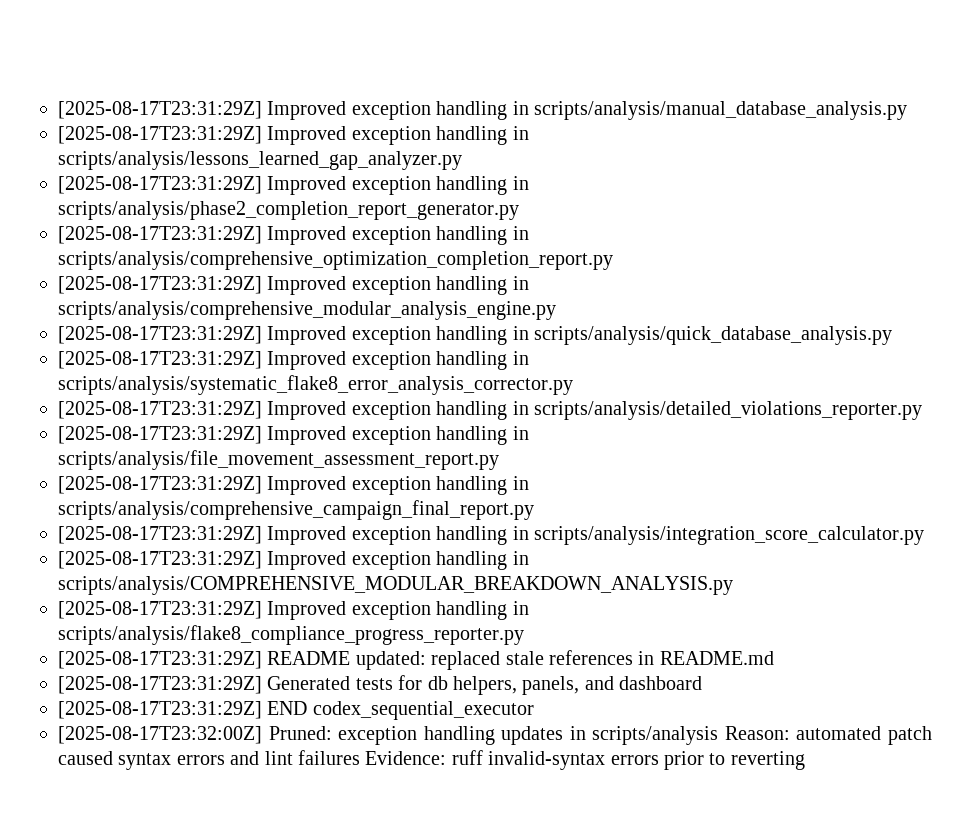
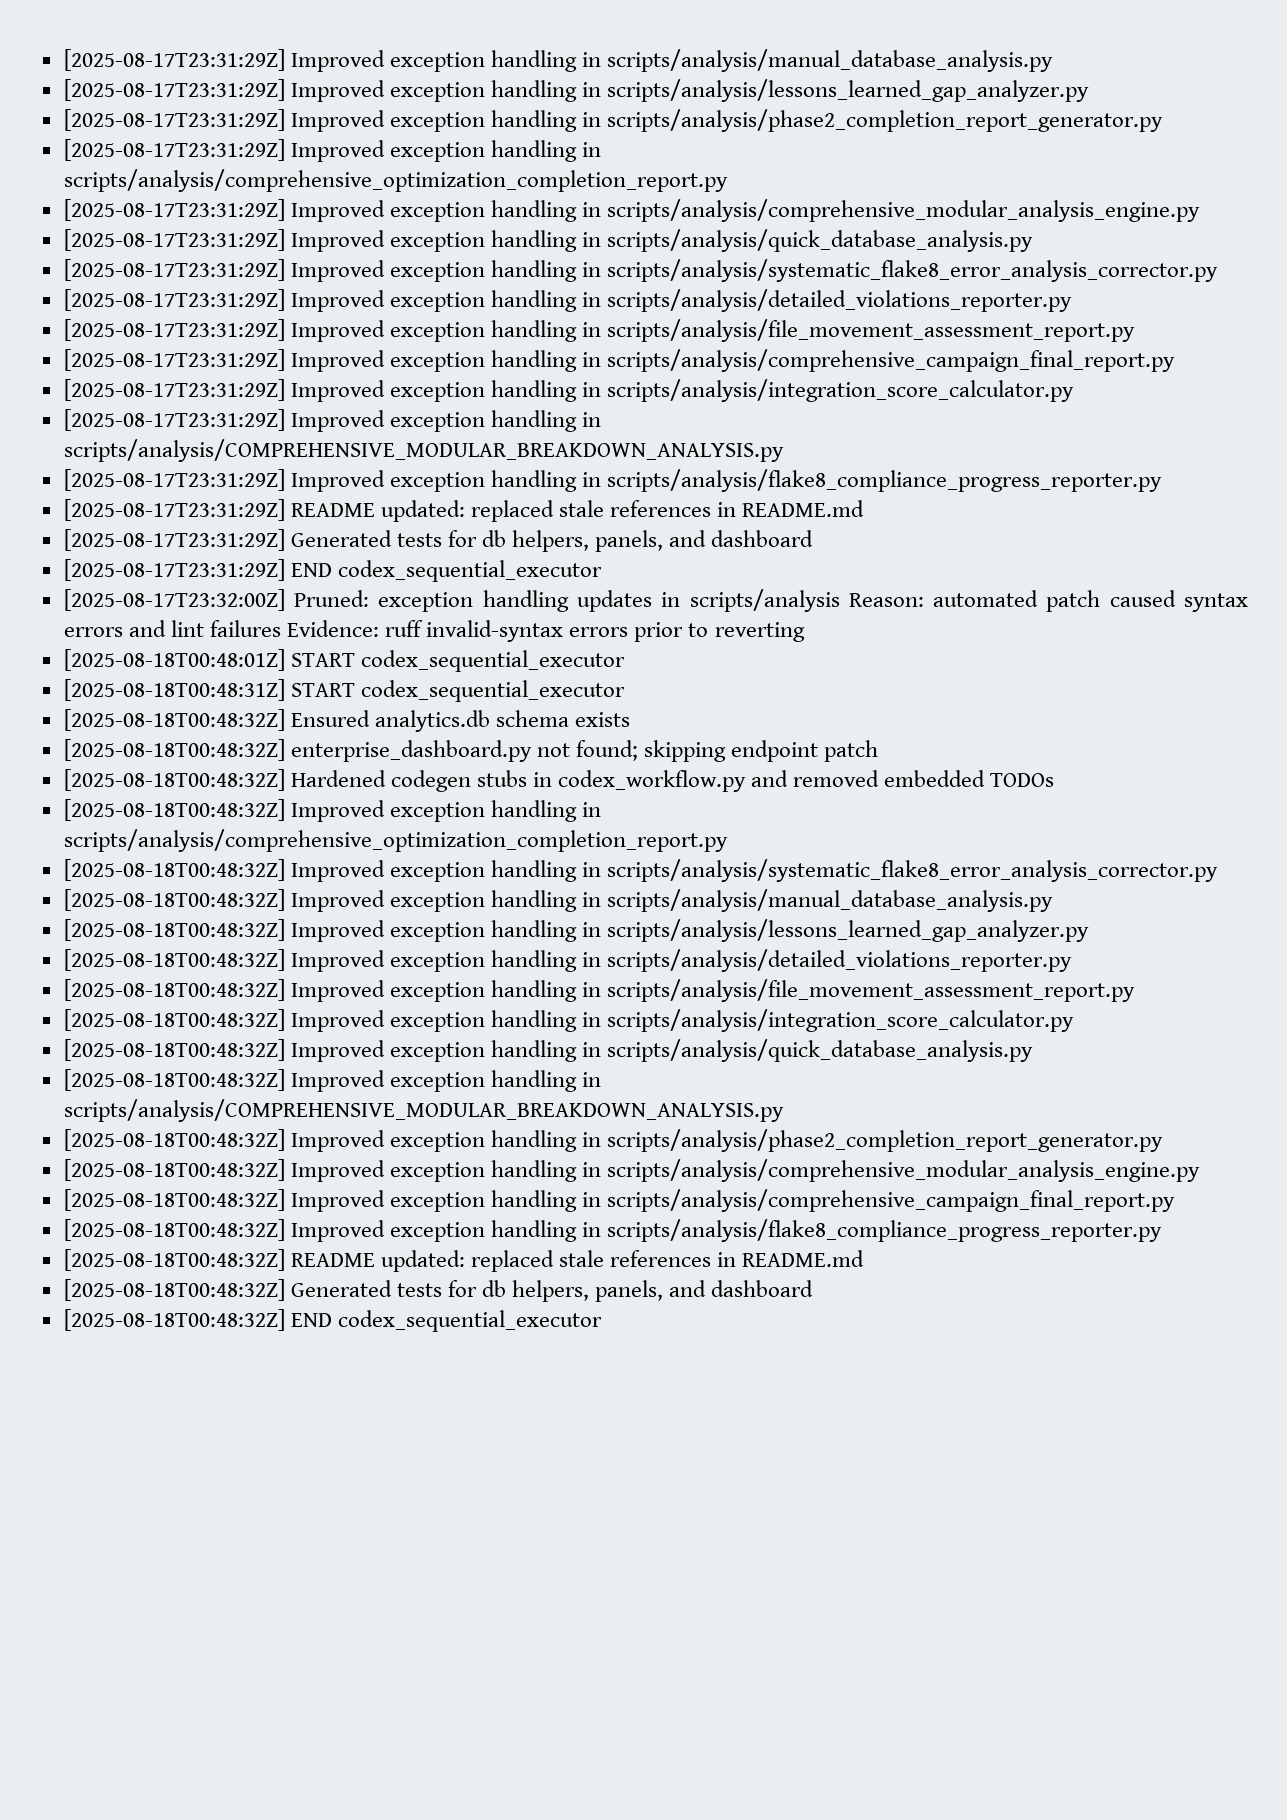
+ [2025-08-18T00:48:01Z] START codex_sequential_executor
+ [2025-08-18T00:48:31Z] START codex_sequential_executor
+ [2025-08-18T00:48:32Z] Ensured analytics.db schema exists
+ [2025-08-18T00:48:32Z] enterprise_dashboard.py not found; skipping endpoint patch
+ [2025-08-18T00:48:32Z] Hardened codegen stubs in codex_workflow.py and removed embedded TODOs
+ [2025-08-18T00:48:32Z] Improved exception handling in scripts/analysis/comprehensive_optimization_completion_report.py
+ [2025-08-18T00:48:32Z] Improved exception handling in scripts/analysis/systematic_flake8_error_analysis_corrector.py
+ [2025-08-18T00:48:32Z] Improved exception handling in scripts/analysis/manual_database_analysis.py
+ [2025-08-18T00:48:32Z] Improved exception handling in scripts/analysis/lessons_learned_gap_analyzer.py
+ [2025-08-18T00:48:32Z] Improved exception handling in scripts/analysis/detailed_violations_reporter.py
+ [2025-08-18T00:48:32Z] Improved exception handling in scripts/analysis/file_movement_assessment_report.py
+ [2025-08-18T00:48:32Z] Improved exception handling in scripts/analysis/integration_score_calculator.py
+ [2025-08-18T00:48:32Z] Improved exception handling in scripts/analysis/quick_database_analysis.py
+ [2025-08-18T00:48:32Z] Improved exception handling in scripts/analysis/COMPREHENSIVE_MODULAR_BREAKDOWN_ANALYSIS.py
+ [2025-08-18T00:48:32Z] Improved exception handling in scripts/analysis/phase2_completion_report_generator.py
+ [2025-08-18T00:48:32Z] Improved exception handling in scripts/analysis/comprehensive_modular_analysis_engine.py
+ [2025-08-18T00:48:32Z] Improved exception handling in scripts/analysis/comprehensive_campaign_final_report.py
+ [2025-08-18T00:48:32Z] Improved exception handling in scripts/analysis/flake8_compliance_progress_reporter.py
+ [2025-08-18T00:48:32Z] README updated: replaced stale references in README.md
+ [2025-08-18T00:48:32Z] Generated tests for db helpers, panels, and dashboard
+ [2025-08-18T00:48:32Z] END codex_sequential_executor

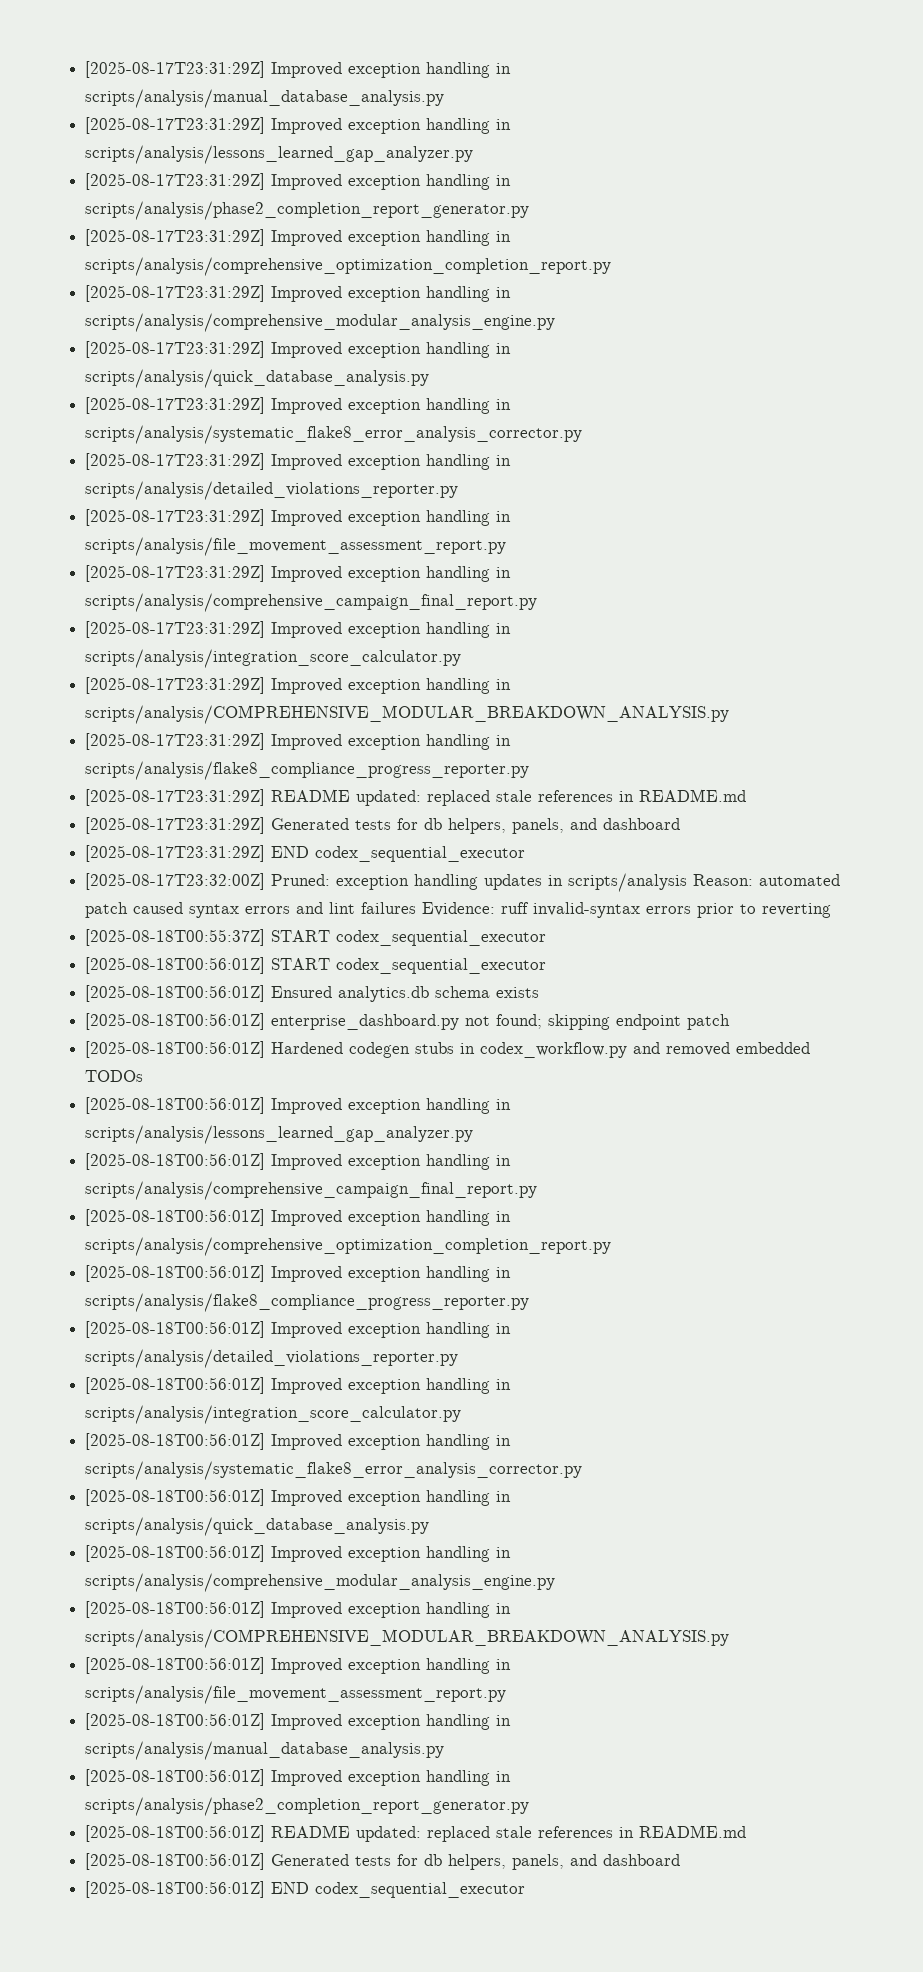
- [2025-08-18T00:48:01Z] START codex_sequential_executor
- [2025-08-18T00:48:31Z] START codex_sequential_executor
- [2025-08-18T00:48:32Z] Ensured analytics.db schema exists
+ [2025-08-18T00:55:37Z] START codex_sequential_executor
+ [2025-08-18T00:56:01Z] START codex_sequential_executor
+ [2025-08-18T00:56:01Z] Ensured analytics.db schema exists
- [2025-08-18T00:48:32Z] enterprise_dashboard.py not found; skipping endpoint patch
+ [2025-08-18T00:56:01Z] enterprise_dashboard.py not found; skipping endpoint patch
- [2025-08-18T00:48:32Z] Hardened codegen stubs in codex_workflow.py and removed embedded TODOs
+ [2025-08-18T00:56:01Z] Hardened codegen stubs in codex_workflow.py and removed embedded TODOs
- [2025-08-18T00:48:32Z] Improved exception handling in scripts/analysis/comprehensive_optimization_completion_report.py
- [2025-08-18T00:48:32Z] Improved exception handling in scripts/analysis/systematic_flake8_error_analysis_corrector.py
- [2025-08-18T00:48:32Z] Improved exception handling in scripts/analysis/manual_database_analysis.py
- [2025-08-18T00:48:32Z] Improved exception handling in scripts/analysis/lessons_learned_gap_analyzer.py
- [2025-08-18T00:48:32Z] Improved exception handling in scripts/analysis/detailed_violations_reporter.py
- [2025-08-18T00:48:32Z] Improved exception handling in scripts/analysis/file_movement_assessment_report.py
- [2025-08-18T00:48:32Z] Improved exception handling in scripts/analysis/integration_score_calculator.py
- [2025-08-18T00:48:32Z] Improved exception handling in scripts/analysis/quick_database_analysis.py
- [2025-08-18T00:48:32Z] Improved exception handling in scripts/analysis/COMPREHENSIVE_MODULAR_BREAKDOWN_ANALYSIS.py
- [2025-08-18T00:48:32Z] Improved exception handling in scripts/analysis/phase2_completion_report_generator.py
- [2025-08-18T00:48:32Z] Improved exception handling in scripts/analysis/comprehensive_modular_analysis_engine.py
- [2025-08-18T00:48:32Z] Improved exception handling in scripts/analysis/comprehensive_campaign_final_report.py
- [2025-08-18T00:48:32Z] Improved exception handling in scripts/analysis/flake8_compliance_progress_reporter.py
- [2025-08-18T00:48:32Z] README updated: replaced stale references in README.md
- [2025-08-18T00:48:32Z] Generated tests for db helpers, panels, and dashboard
- [2025-08-18T00:48:32Z] END codex_sequential_executor
+ [2025-08-18T00:56:01Z] Improved exception handling in scripts/analysis/lessons_learned_gap_analyzer.py
+ [2025-08-18T00:56:01Z] Improved exception handling in scripts/analysis/comprehensive_campaign_final_report.py
+ [2025-08-18T00:56:01Z] Improved exception handling in scripts/analysis/comprehensive_optimization_completion_report.py
+ [2025-08-18T00:56:01Z] Improved exception handling in scripts/analysis/flake8_compliance_progress_reporter.py
+ [2025-08-18T00:56:01Z] Improved exception handling in scripts/analysis/detailed_violations_reporter.py
+ [2025-08-18T00:56:01Z] Improved exception handling in scripts/analysis/integration_score_calculator.py
+ [2025-08-18T00:56:01Z] Improved exception handling in scripts/analysis/systematic_flake8_error_analysis_corrector.py
+ [2025-08-18T00:56:01Z] Improved exception handling in scripts/analysis/quick_database_analysis.py
+ [2025-08-18T00:56:01Z] Improved exception handling in scripts/analysis/comprehensive_modular_analysis_engine.py
+ [2025-08-18T00:56:01Z] Improved exception handling in scripts/analysis/COMPREHENSIVE_MODULAR_BREAKDOWN_ANALYSIS.py
+ [2025-08-18T00:56:01Z] Improved exception handling in scripts/analysis/file_movement_assessment_report.py
+ [2025-08-18T00:56:01Z] Improved exception handling in scripts/analysis/manual_database_analysis.py
+ [2025-08-18T00:56:01Z] Improved exception handling in scripts/analysis/phase2_completion_report_generator.py
+ [2025-08-18T00:56:01Z] README updated: replaced stale references in README.md
+ [2025-08-18T00:56:01Z] Generated tests for db helpers, panels, and dashboard
+ [2025-08-18T00:56:01Z] END codex_sequential_executor

